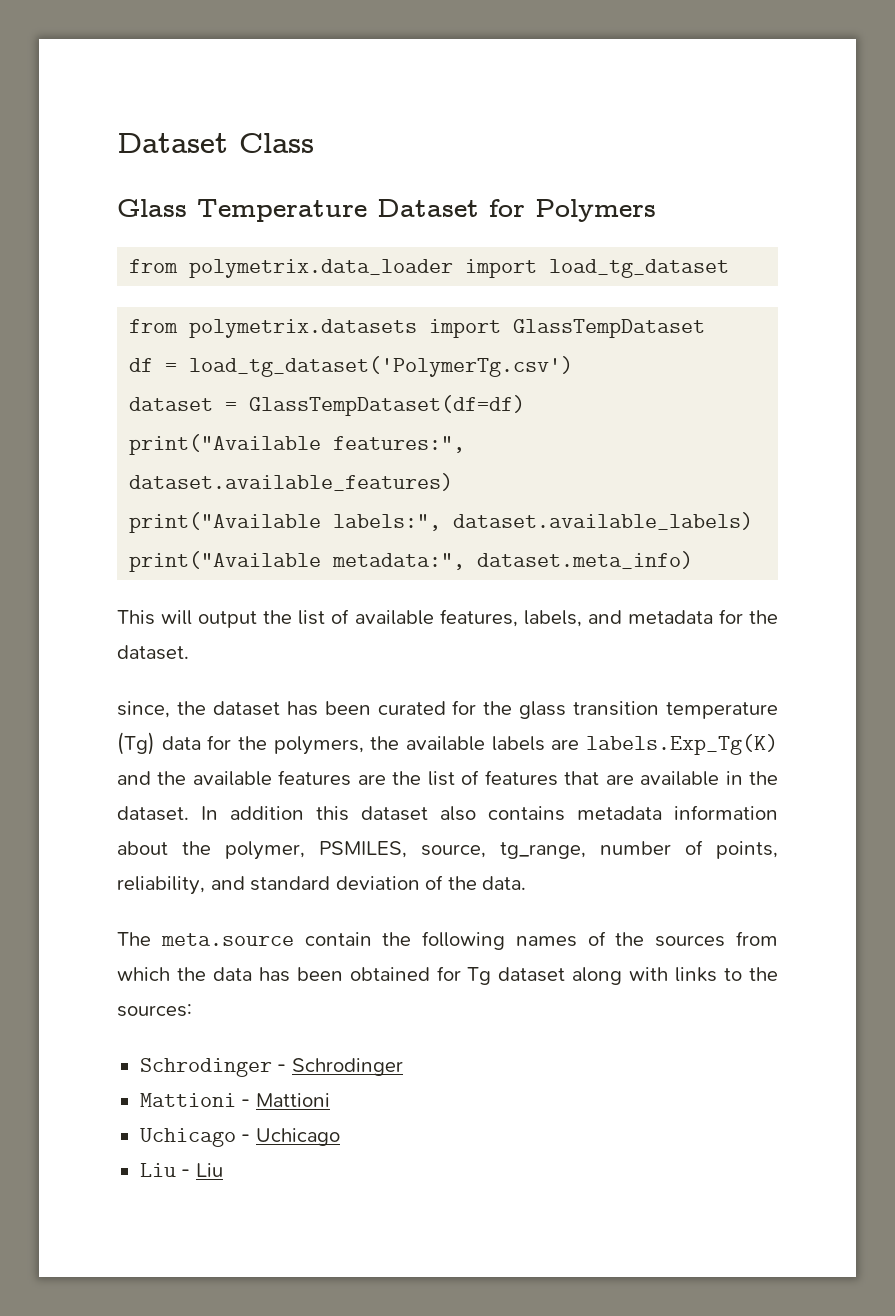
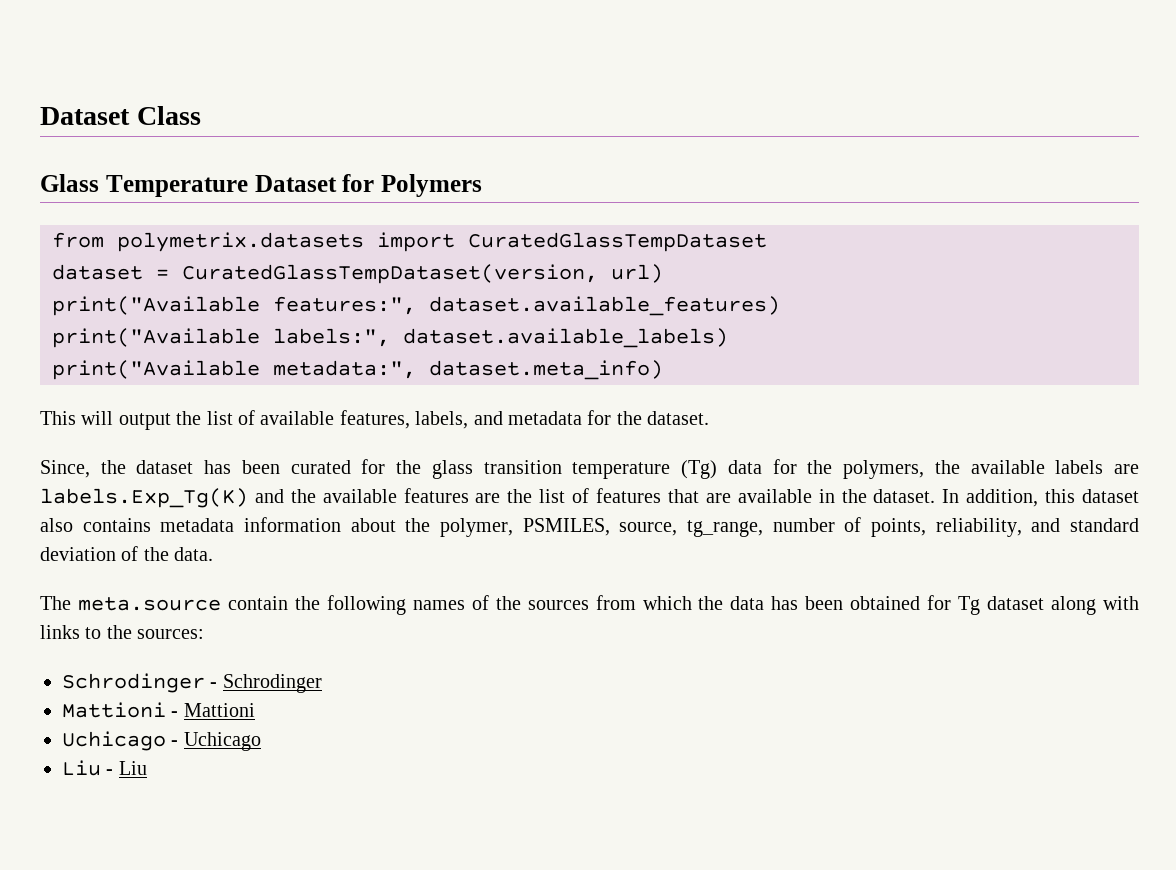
- from polymetrix.data_loader import load_tg_dataset
- from polymetrix.datasets import GlassTempDataset
- df = load_tg_dataset('PolymerTg.csv')
+ from polymetrix.datasets import CuratedGlassTempDataset
- dataset = GlassTempDataset(df=df)
+ dataset = CuratedGlassTempDataset(version, url)
- since, the dataset has been curated for the glass transition temperature (Tg) data for the polymers, the available labels are labels.Exp_Tg(K) and the available features are the list of features that are available in the dataset.
+ Since, the dataset has been curated for the glass transition temperature (Tg) data for the polymers, the available labels are labels.Exp_Tg(K) and the available features are the list of features that are available in the dataset.
- In addition this dataset also contains metadata information about the polymer, PSMILES, source, tg_range, number of points, reliability, and standard deviation of the data.
+ In addition, this dataset also contains metadata information about the polymer, PSMILES, source, tg_range, number of points, reliability, and standard deviation of the data.

